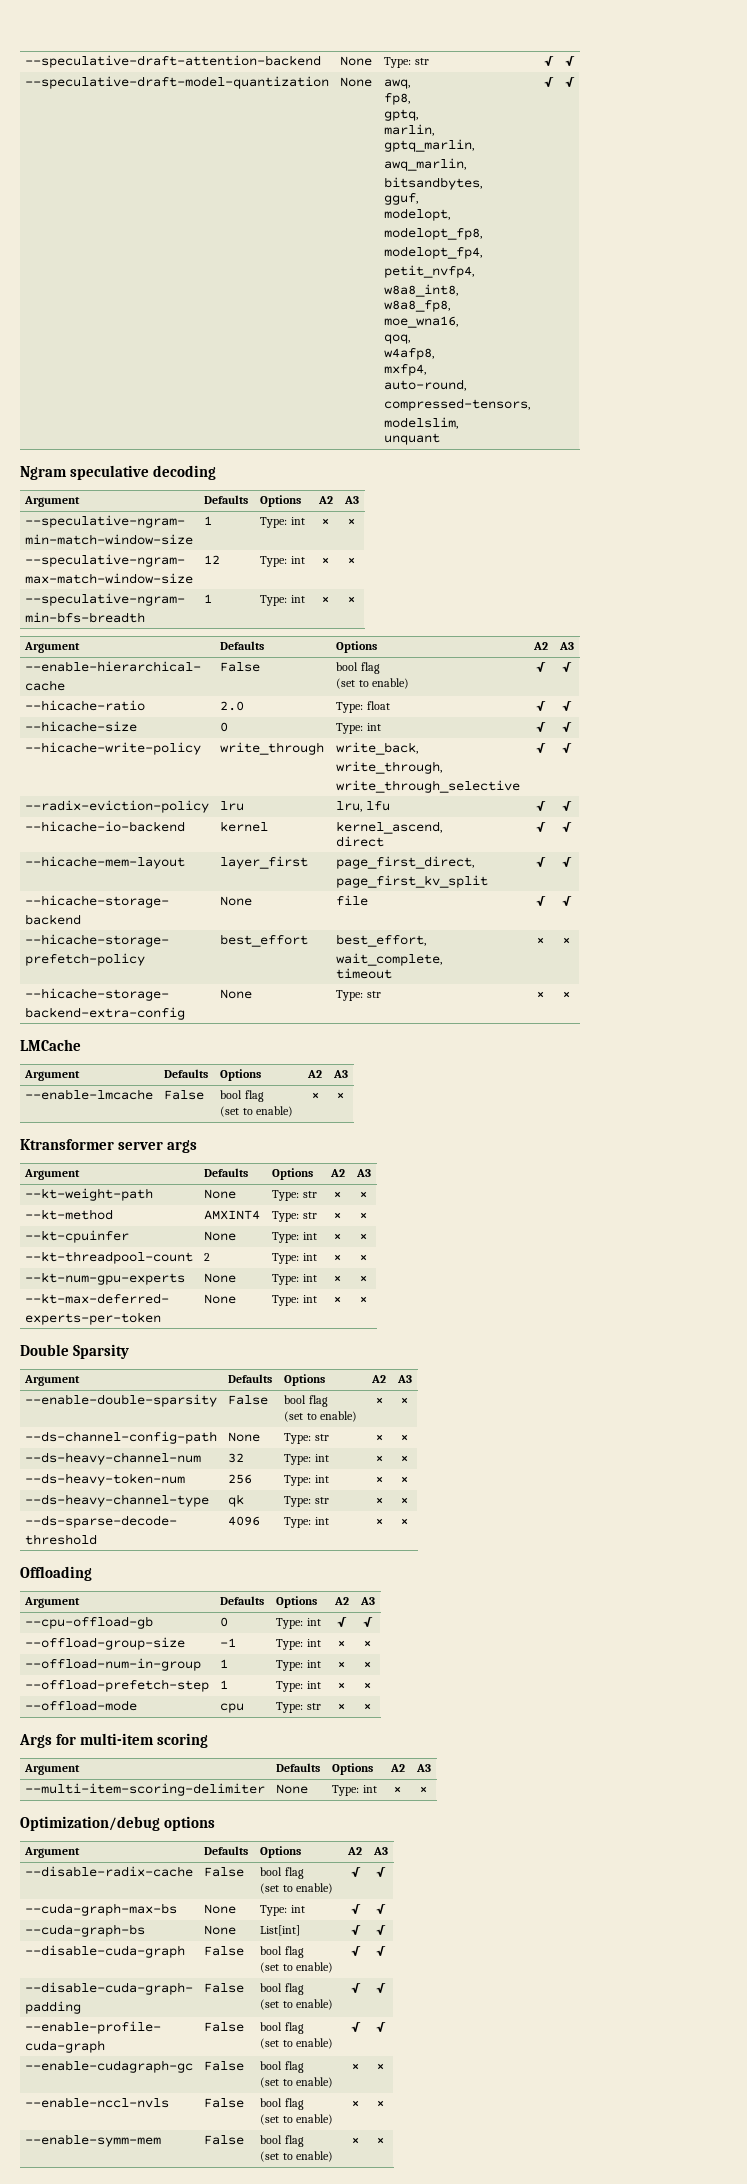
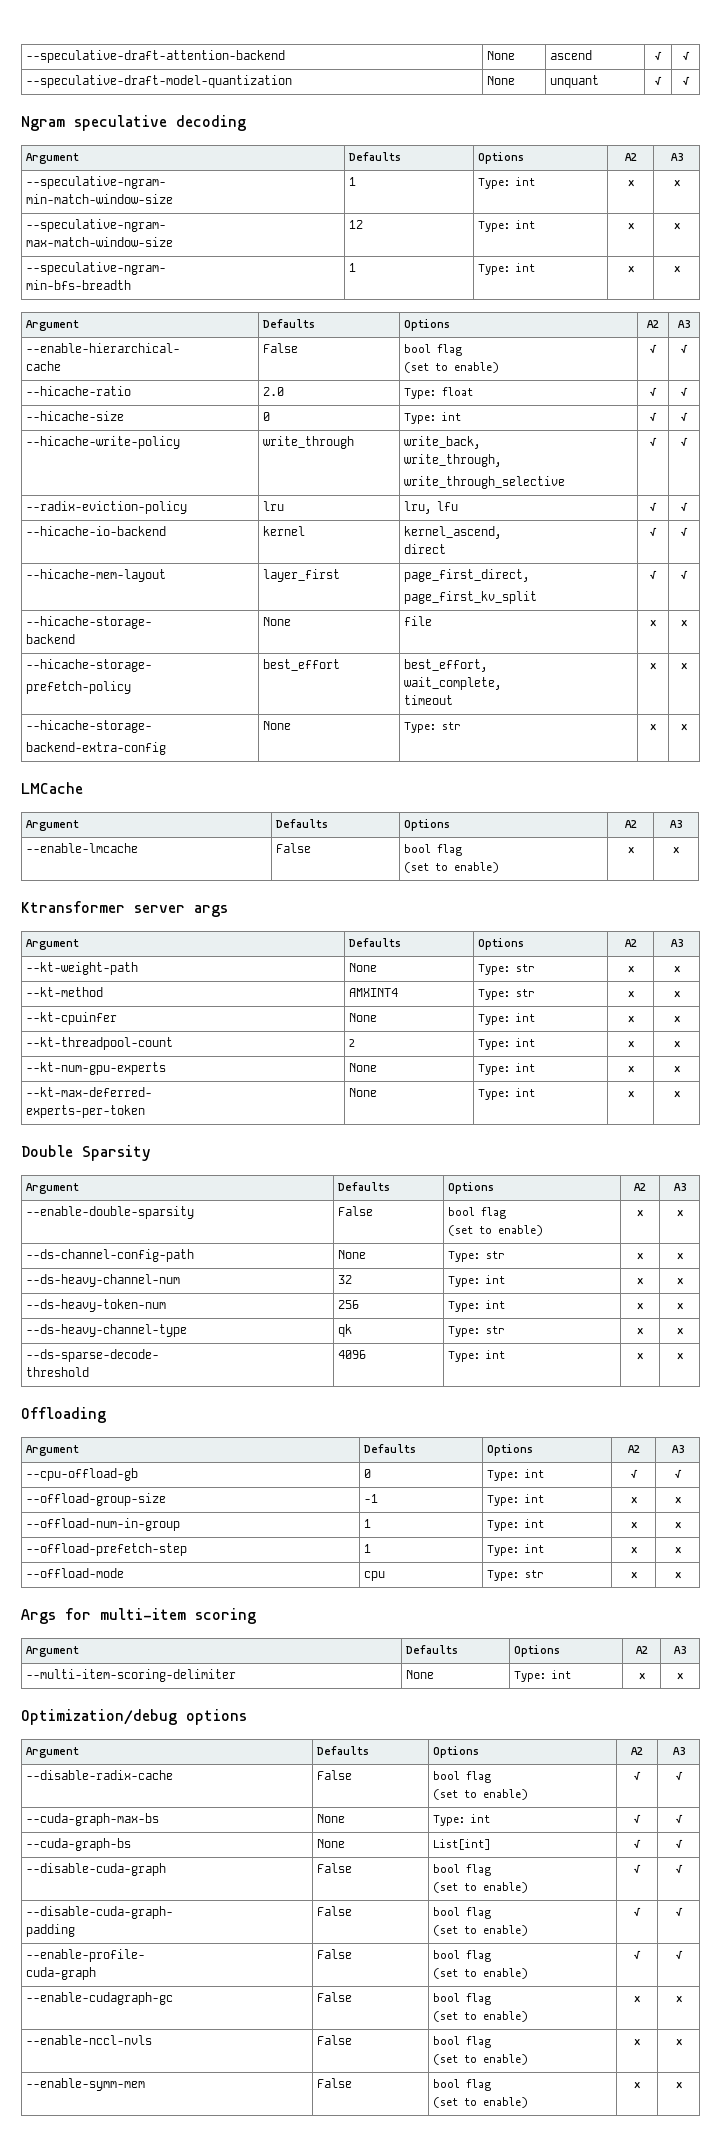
- --speculative-draft-attention-backend | None | Type: str | √ | √
+ --speculative-draft-attention-backend | None | ascend | √ | √
- --speculative-draft-model-quantization | None | awq,
- fp8,
- gptq,
- marlin,
- gptq_marlin,
- awq_marlin,
- bitsandbytes,
- gguf,
- modelopt,
- modelopt_fp8,
- modelopt_fp4,
- petit_nvfp4,
- w8a8_int8,
- w8a8_fp8,
- moe_wna16,
- qoq,
- w4afp8,
- mxfp4,
- auto-round,
- compressed-tensors,
- modelslim,
- unquant | √ | √
+ --speculative-draft-model-quantization | None | unquant | √ | √
  --hicache-mem-layout | layer_first | page_first_direct,
  page_first_kv_split | √ | √
  --hicache-storage-
- backend | None | file | √ | √
+ backend | None | file | × | ×

